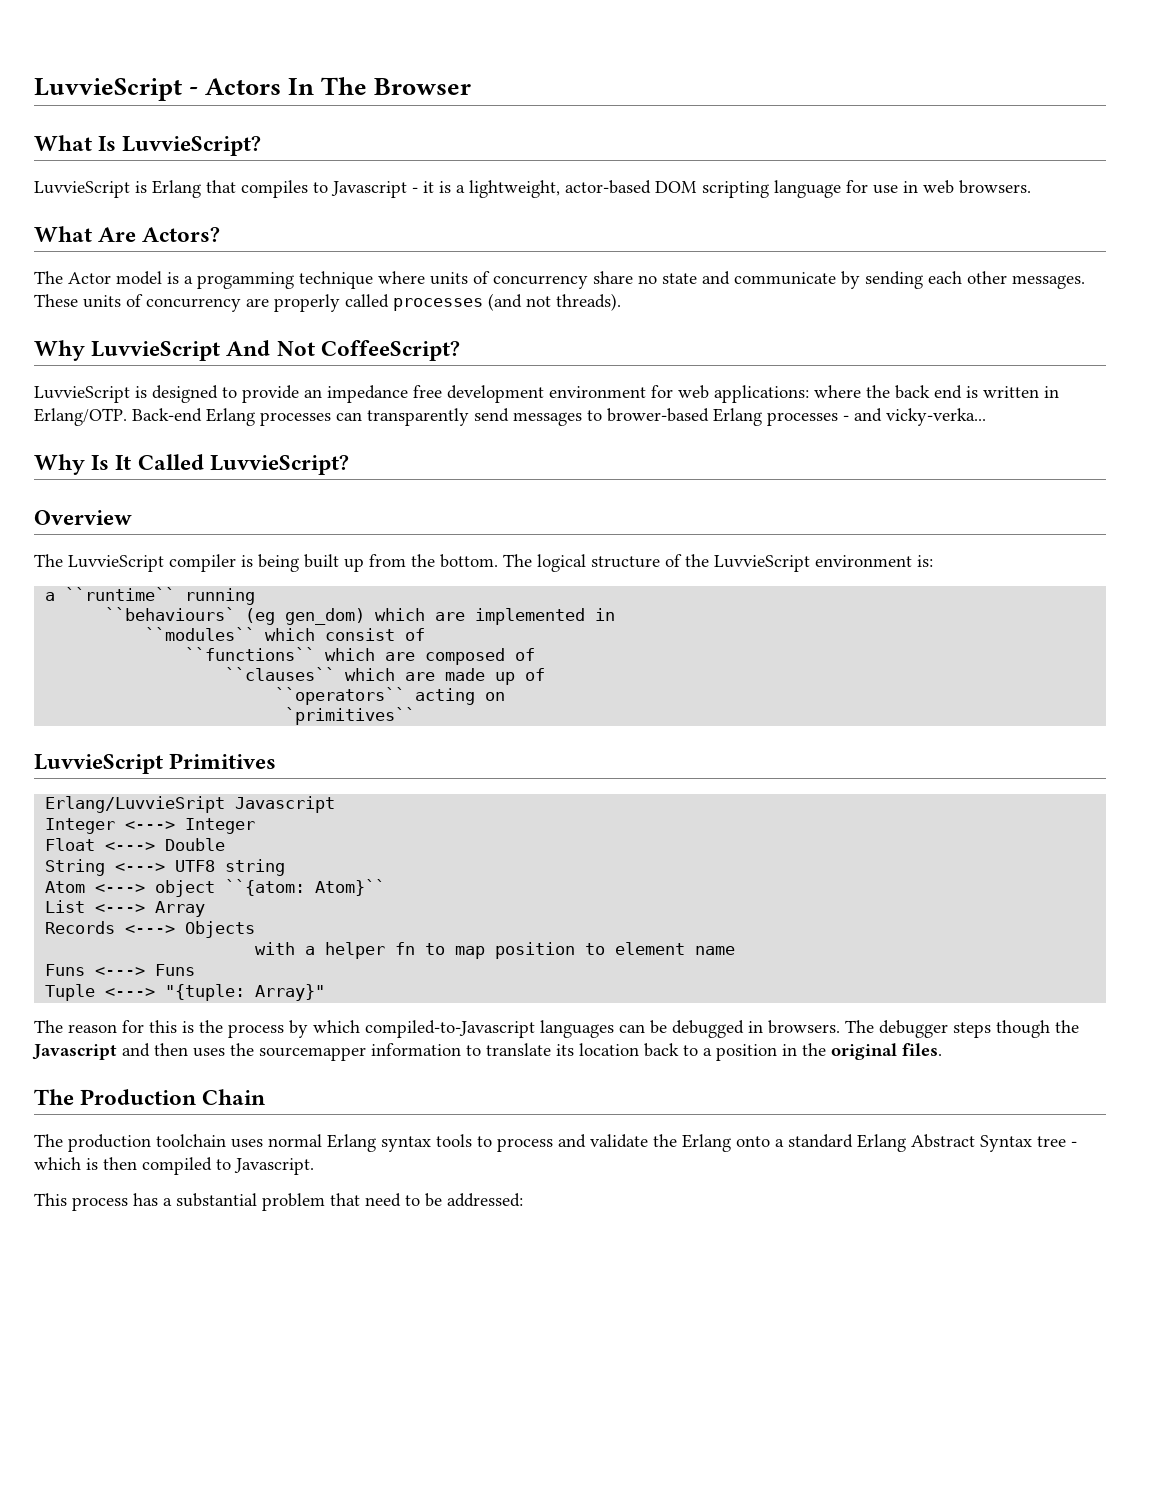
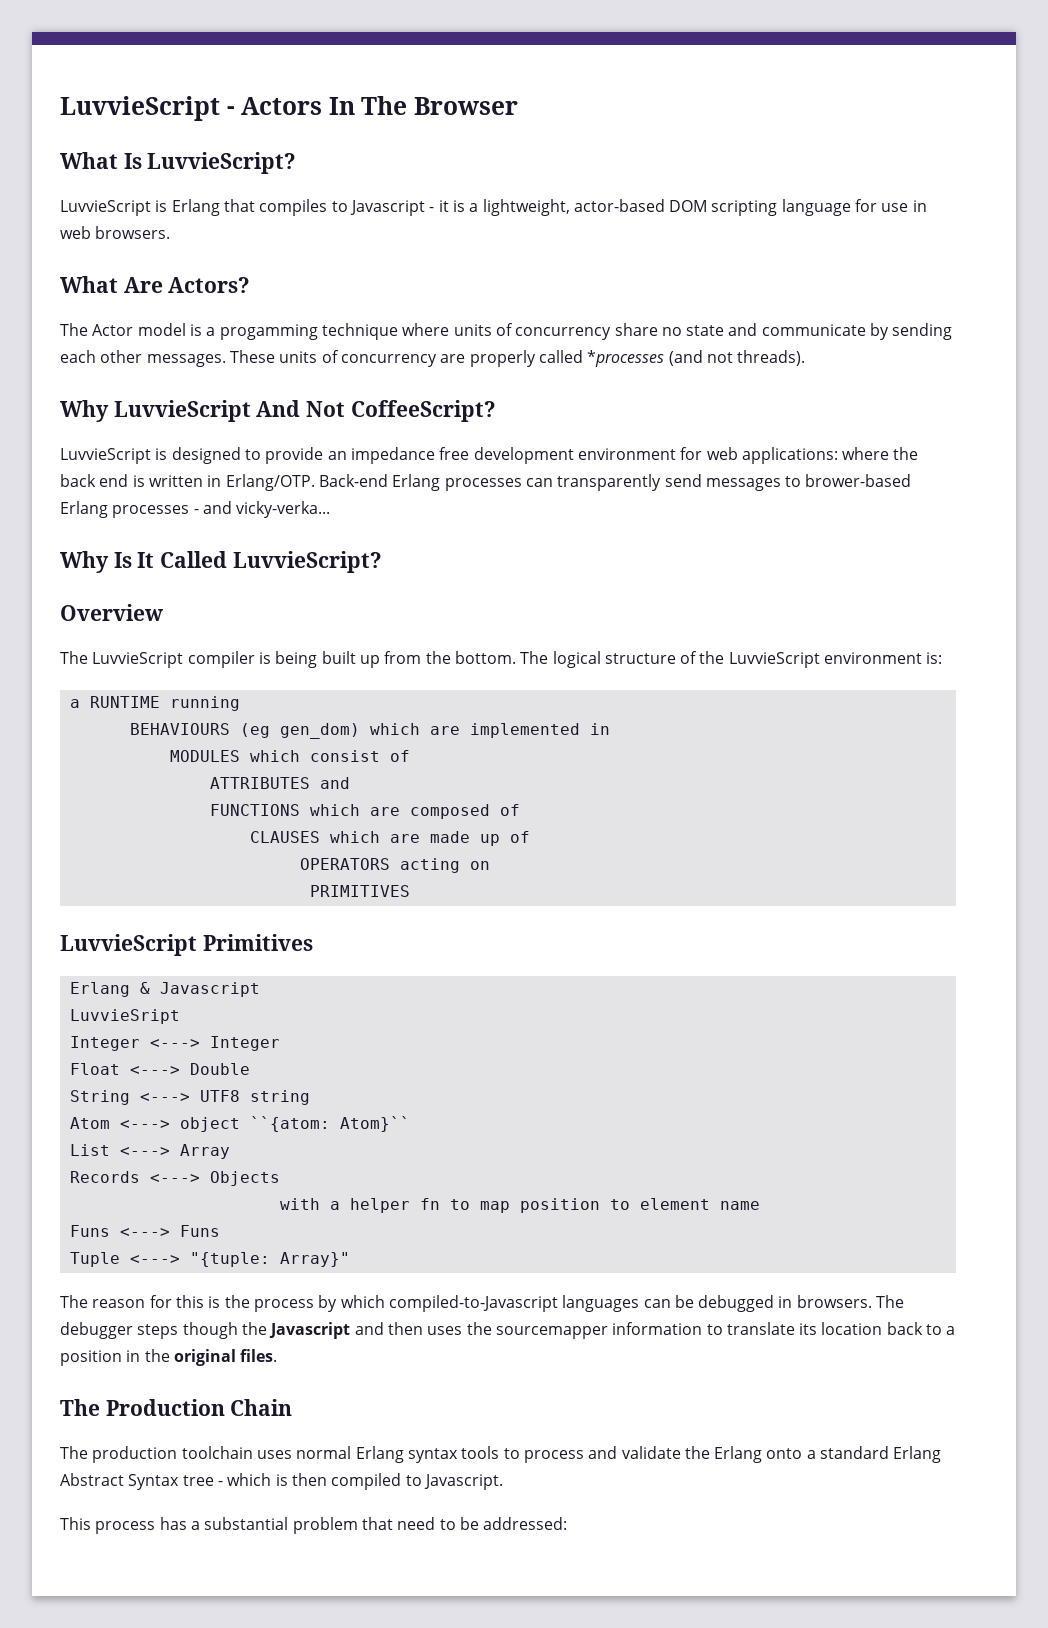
- These units of concurrency are properly called processes (and not threads).
+ These units of concurrency are properly called *processes (and not threads).
- a ``runtime`` running
+ a RUNTIME running
- ``behaviours` (eg gen_dom) which are implemented in
+ BEHAVIOURS (eg gen_dom) which are implemented in
- ``modules`` which consist of
+ MODULES which consist of
- ``functions`` which are composed of
+ ATTRIBUTES and
+ FUNCTIONS which are composed of
- ``clauses`` which are made up of
+ CLAUSES which are made up of
- ``operators`` acting on
+ OPERATORS acting on
- `primitives``
+ PRIMITIVES
- Erlang/LuvvieSript Javascript
+ Erlang & Javascript
+ LuvvieSript

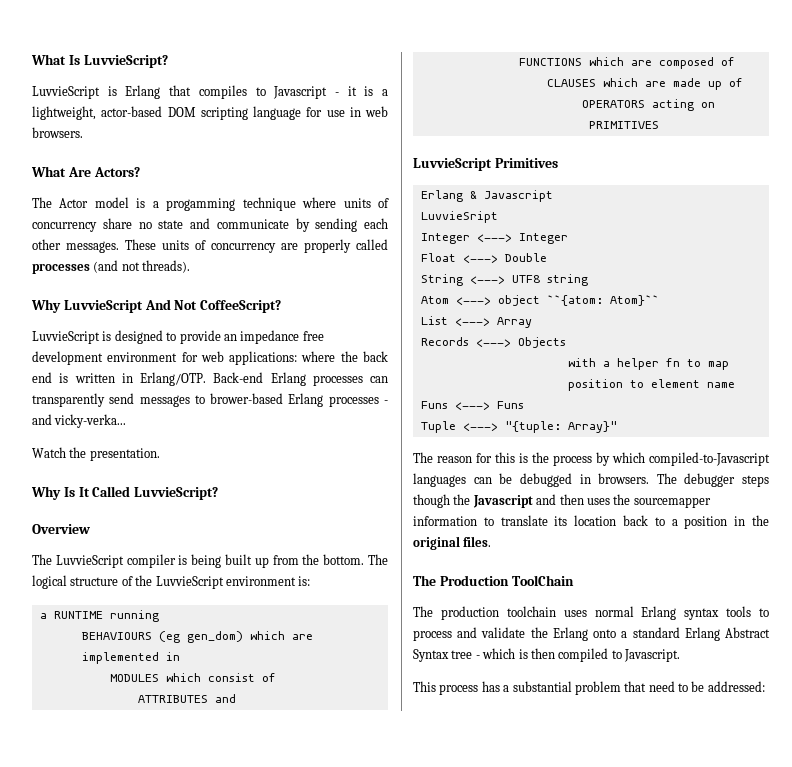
- LuvvieScript - Actors In The Browser
- These units of concurrency are properly called *processes (and not threads).
+ These units of concurrency are properly called processes (and not threads).
+ Watch the presentation.
- The Production Chain
+ The Production ToolChain

